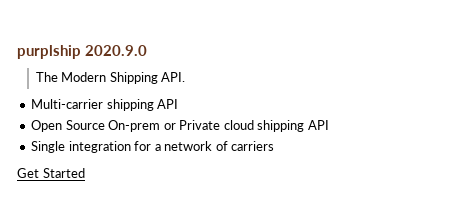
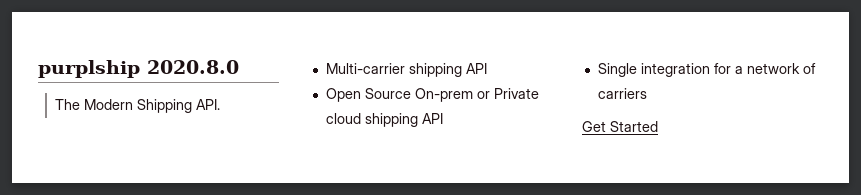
- purplship 2020.9.0
+ purplship 2020.8.0

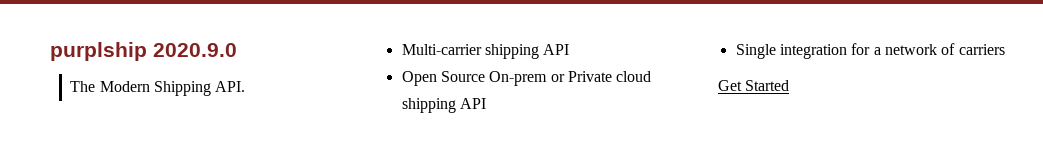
- purplship 2020.8.0
+ purplship 2020.9.0

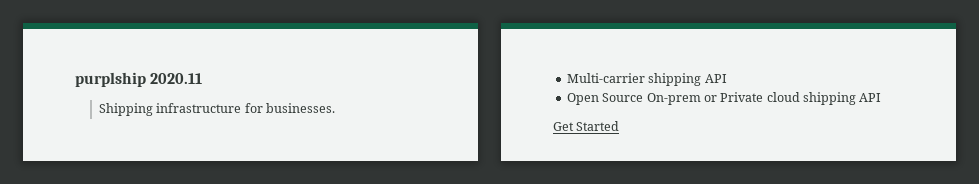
- purplship 2020.9.0
- The Modern Shipping API.
+ purplship 2020.11
+ Shipping infrastructure for businesses.
- Single integration for a network of carriers

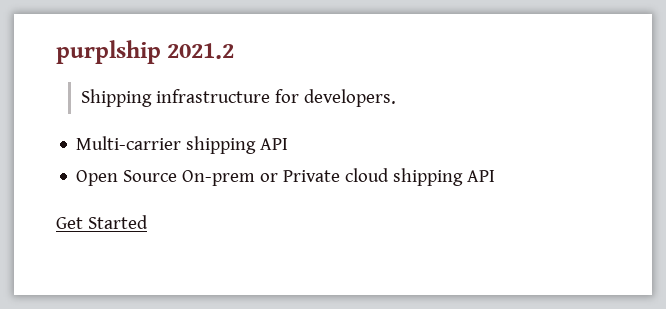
- purplship 2020.11
+ purplship 2021.2
- Shipping infrastructure for businesses.
+ Shipping infrastructure for developers.

